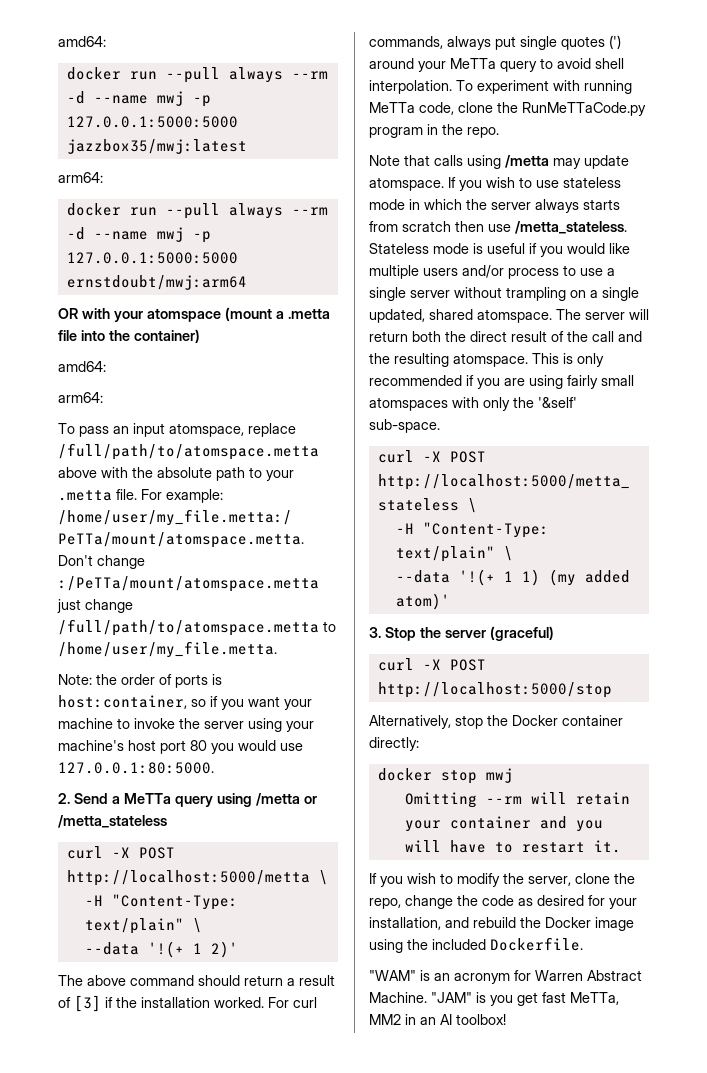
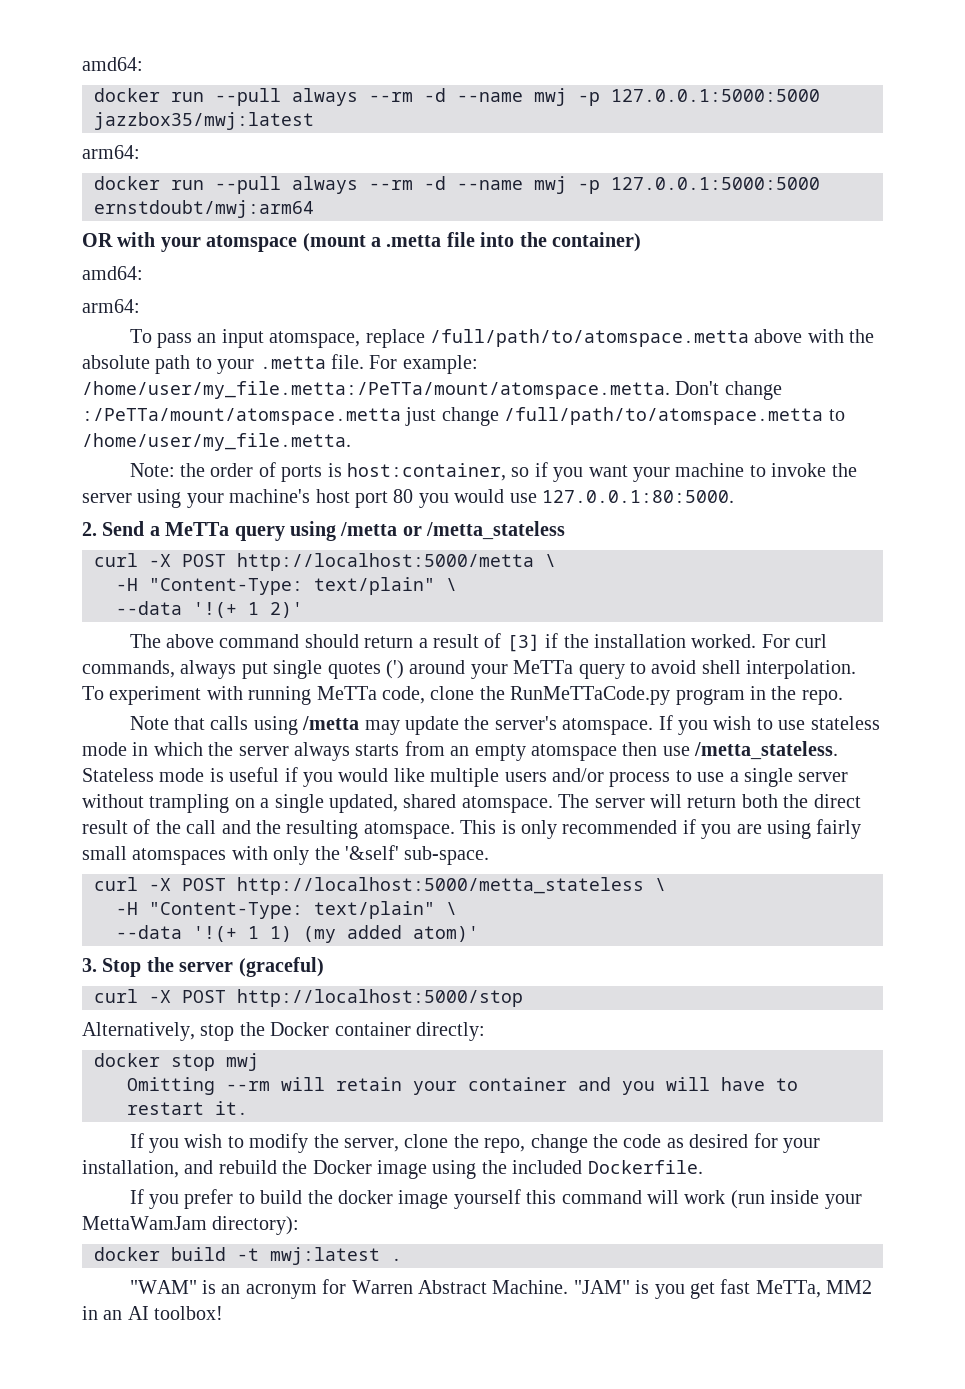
- Note that calls using /metta may update atomspace.
+ Note that calls using /metta may update the server's atomspace.
- If you wish to use stateless mode in which the server always starts from scratch then use /metta_stateless.
+ If you wish to use stateless mode in which the server always starts from an empty atomspace then use /metta_stateless.
+ If you prefer to build the docker image yourself this command will work (run inside your MettaWamJam directory):
+ docker build -t mwj:latest .

